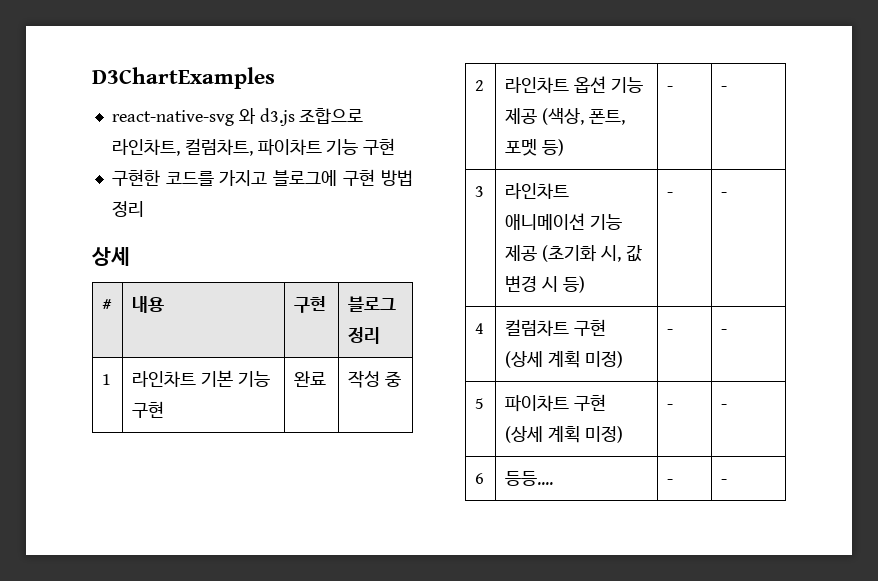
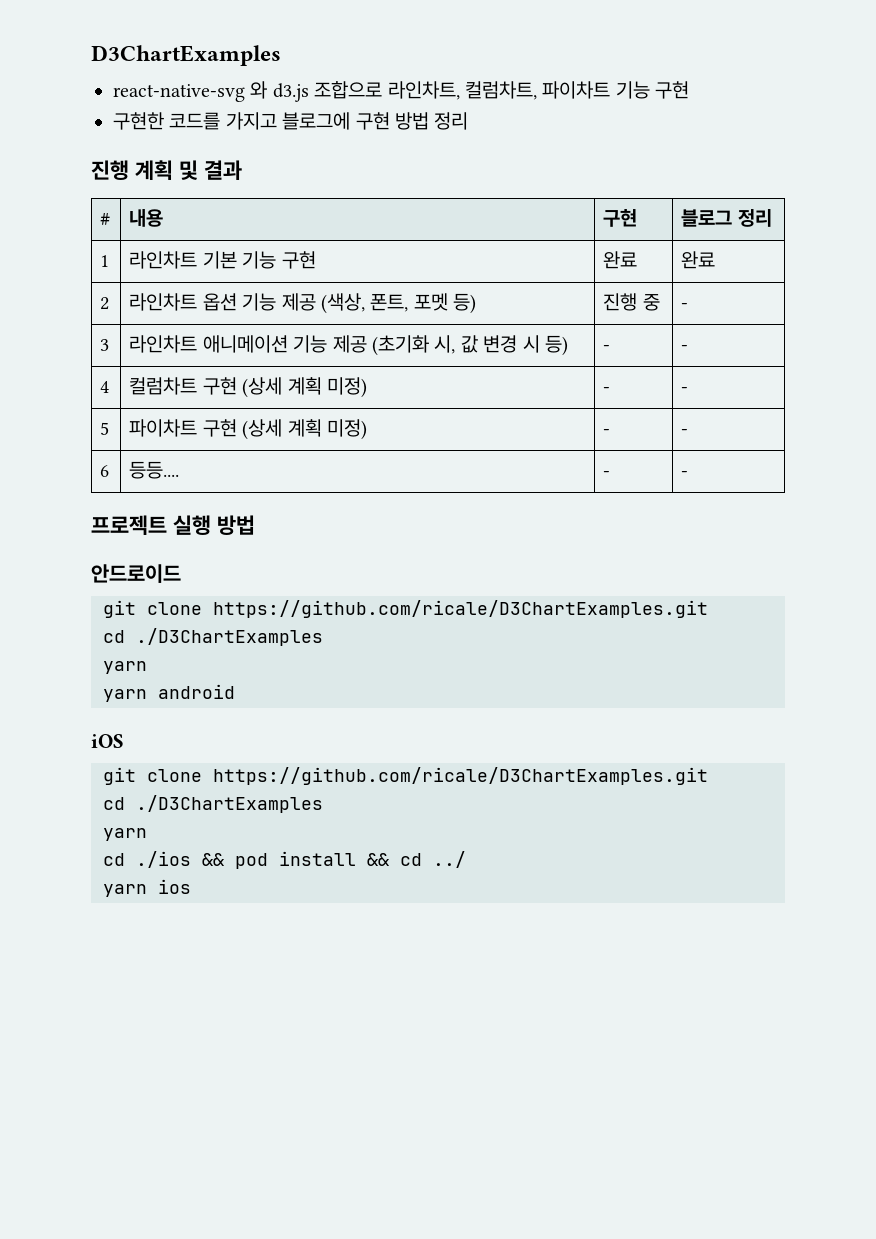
- 상세
+ 진행 계획 및 결과
- 1 | 라인차트 기본 기능 구현 | 완료 | 작성 중
+ 1 | 라인차트 기본 기능 구현 | 완료 | 완료
- 2 | 라인차트 옵션 기능 제공 (색상, 폰트, 포멧 등) | - | -
+ 2 | 라인차트 옵션 기능 제공 (색상, 폰트, 포멧 등) | 진행 중 | -
+ 프로젝트 실행 방법
+ 안드로이드
+ git clone https://github.com/ricale/D3ChartExamples.git
+ cd ./D3ChartExamples
+ yarn
+ yarn android
+ iOS
+ git clone https://github.com/ricale/D3ChartExamples.git
+ cd ./D3ChartExamples
+ yarn
+ cd ./ios && pod install && cd ../
+ yarn ios

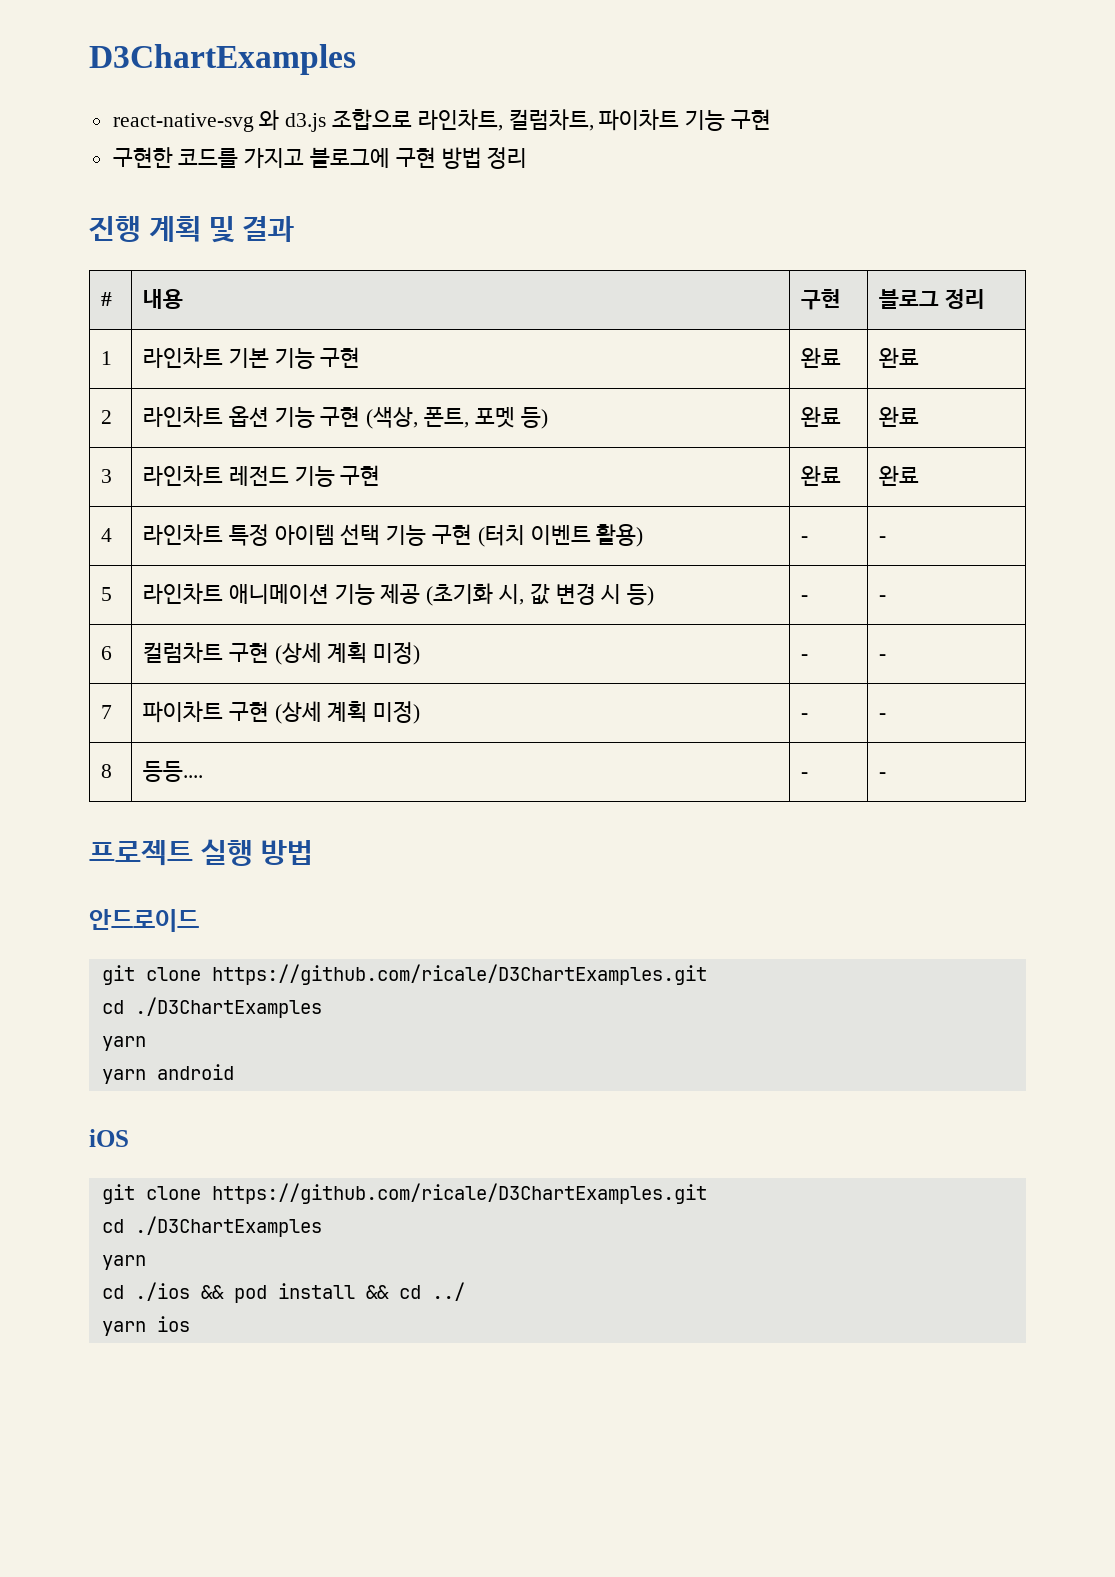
- 2 | 라인차트 옵션 기능 제공 (색상, 폰트, 포멧 등) | 진행 중 | -
- 3 | 라인차트 애니메이션 기능 제공 (초기화 시, 값 변경 시 등) | - | -
+ 2 | 라인차트 옵션 기능 구현 (색상, 폰트, 포멧 등) | 완료 | 완료
+ 3 | 라인차트 레전드 기능 구현 | 완료 | 완료
+ 4 | 라인차트 특정 아이템 선택 기능 구현 (터치 이벤트 활용) | - | -
+ 5 | 라인차트 애니메이션 기능 제공 (초기화 시, 값 변경 시 등) | - | -
- 4 | 컬럼차트 구현 (상세 계획 미정) | - | -
+ 6 | 컬럼차트 구현 (상세 계획 미정) | - | -
- 5 | 파이차트 구현 (상세 계획 미정) | - | -
+ 7 | 파이차트 구현 (상세 계획 미정) | - | -
- 6 | 등등.... | - | -
+ 8 | 등등.... | - | -

